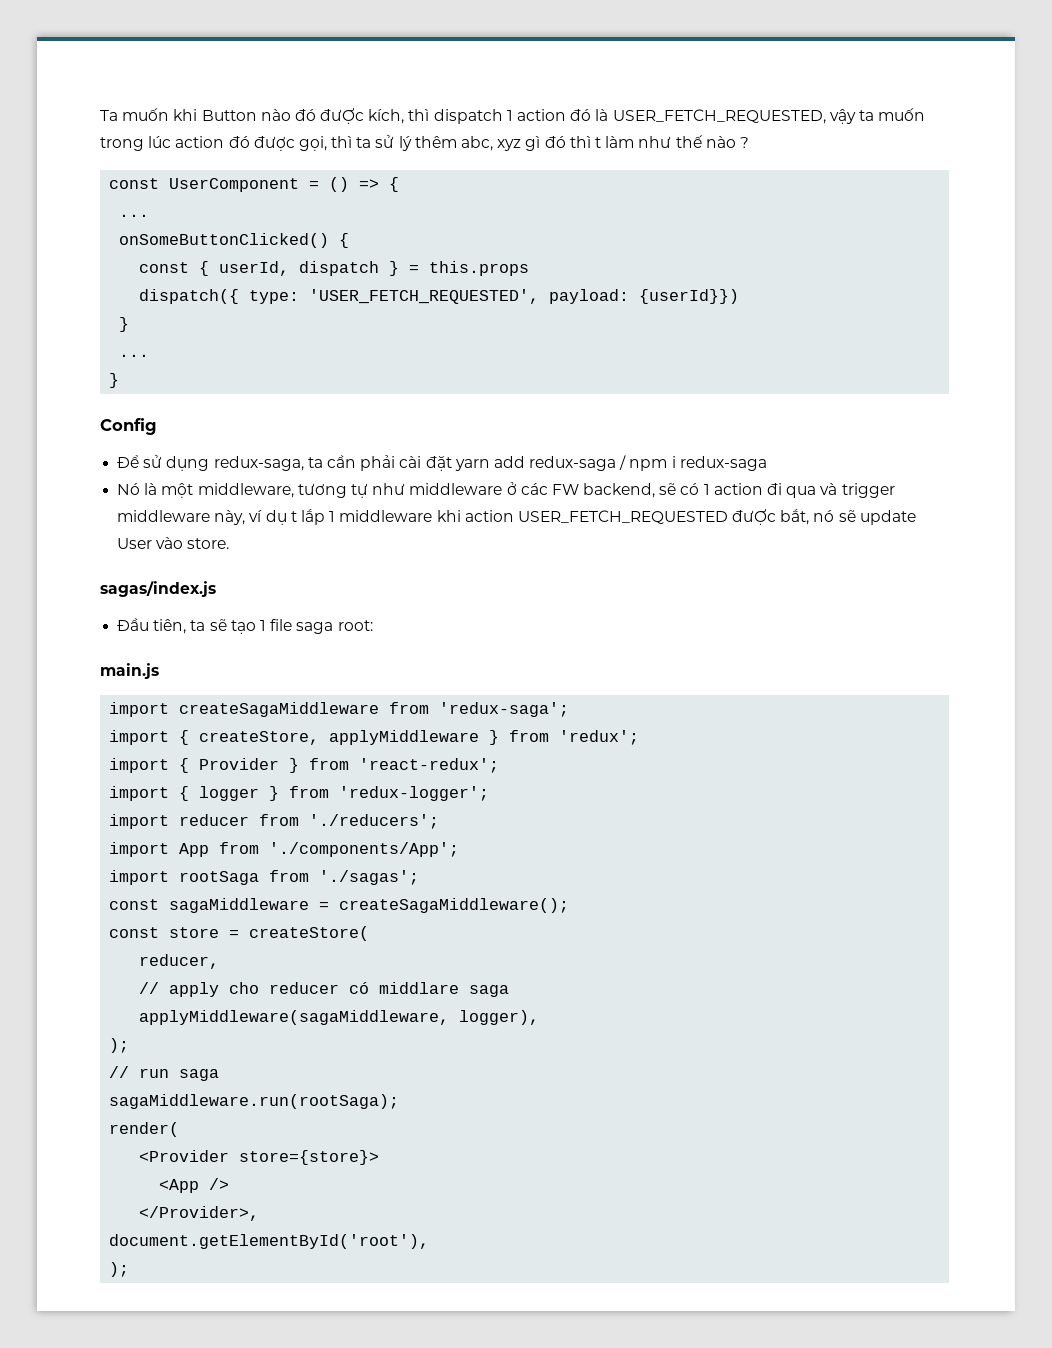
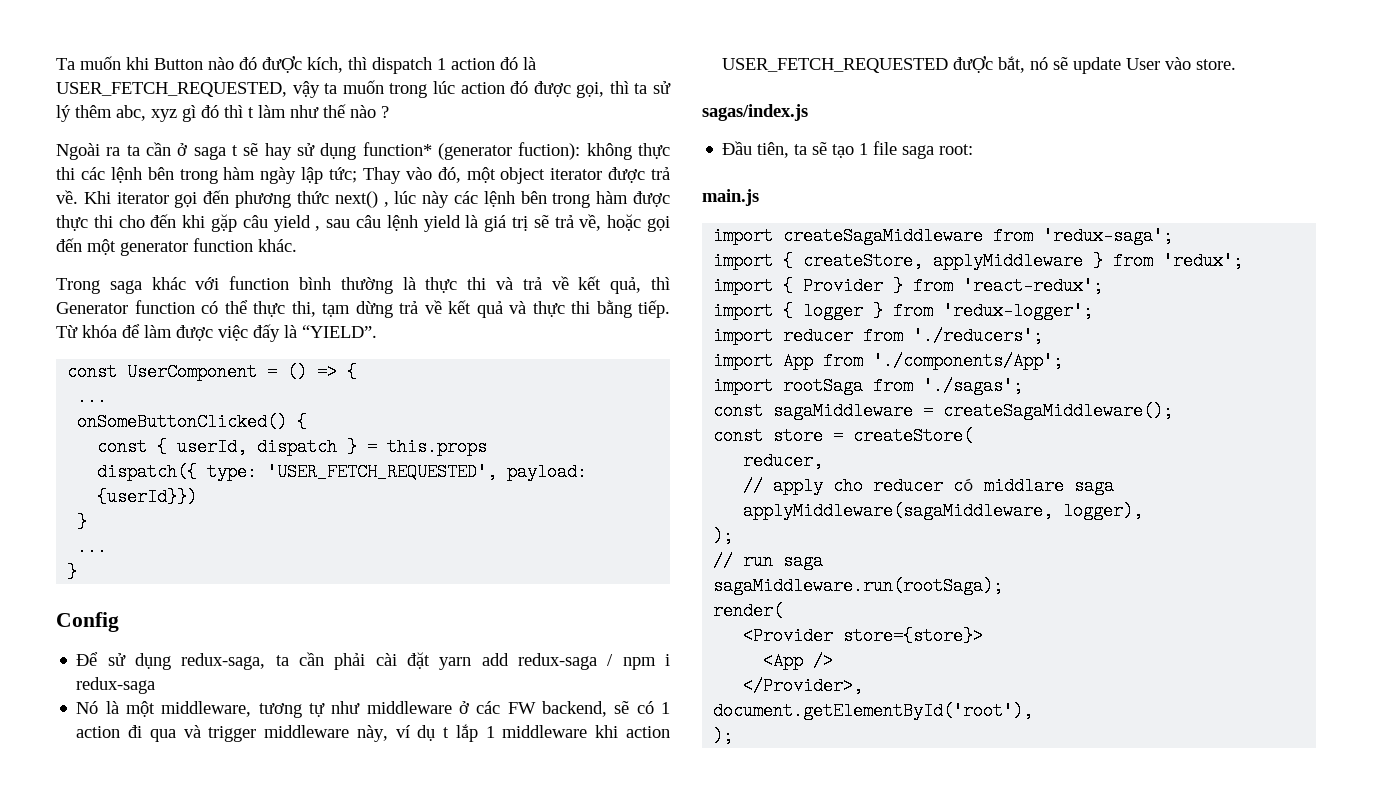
+ Ngoài ra ta cần ở saga t sẽ hay sử dụng function* (generator fuction): không thực thi các lệnh bên trong hàm ngày lập tức; Thay vào đó, một object iterator được trả về. Khi iterator gọi đến phương thức next() , lúc này các lệnh bên trong hàm được thực thi cho đến khi gặp câu yield , sau câu lệnh yield là giá trị sẽ trả về, hoặc gọi đến một generator function khác.
+ Trong saga khác với function bình thường là thực thi và trả về kết quả, thì Generator function có thể thực thi, tạm dừng trả về kết quả và thực thi bằng tiếp. Từ khóa để làm được việc đấy là “YIELD”.

